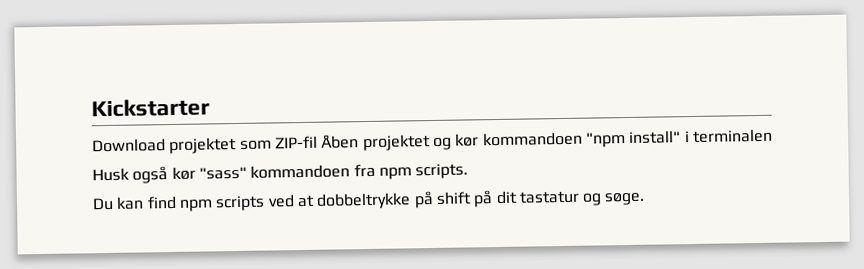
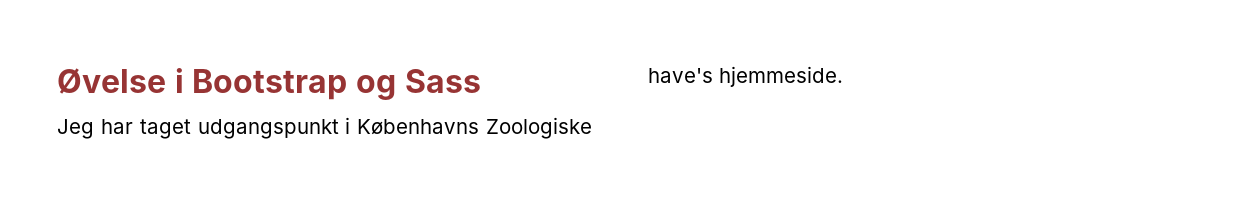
- Kickstarter
- Download projektet som ZIP-fil Åben projektet og kør kommandoen "npm install" i terminalen
- Husk også kør "sass" kommandoen fra npm scripts.
- Du kan find npm scripts ved at dobbeltrykke på shift på dit tastatur og søge.
+ Øvelse i Bootstrap og Sass
+ Jeg har taget udgangspunkt i Københavns Zoologiske have's hjemmeside.

